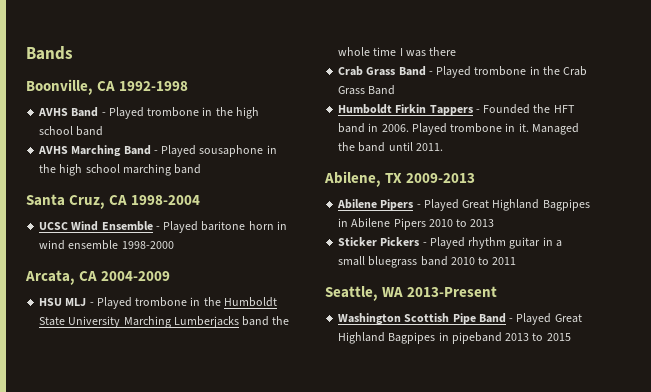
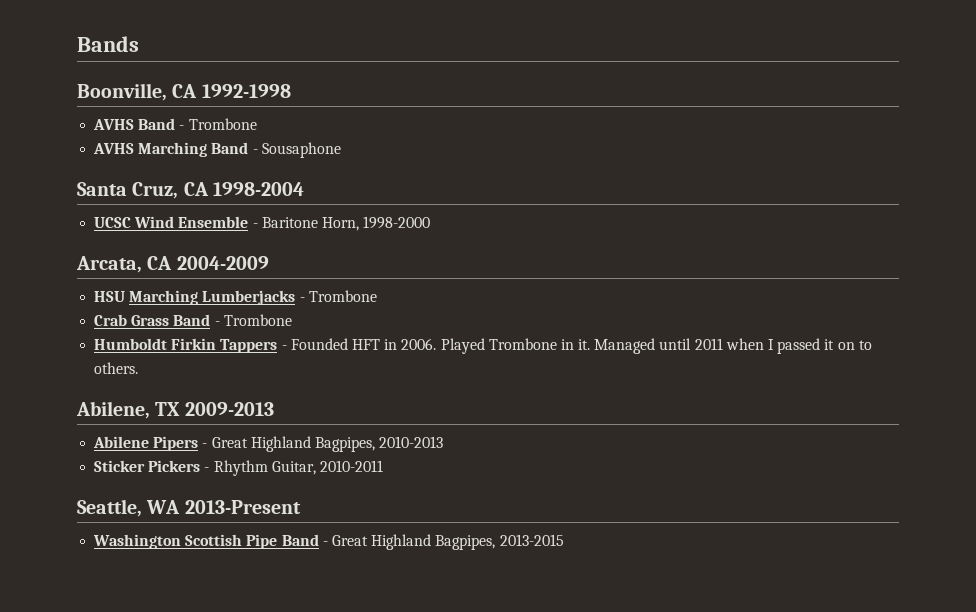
- AVHS Band - Played trombone in the high school band
- AVHS Marching Band - Played sousaphone in the high school marching band
+ AVHS Band - Trombone
+ AVHS Marching Band - Sousaphone
- UCSC Wind Ensemble - Played baritone horn in wind ensemble 1998-2000
+ UCSC Wind Ensemble - Baritone Horn, 1998-2000
- HSU MLJ - Played trombone in the Humboldt State University Marching Lumberjacks band the whole time I was there
- Crab Grass Band - Played trombone in the Crab Grass Band
+ HSU Marching Lumberjacks - Trombone
+ Crab Grass Band - Trombone
- Humboldt Firkin Tappers - Founded the HFT band in 2006.
+ Humboldt Firkin Tappers - Founded HFT in 2006.
- Played trombone in it.
+ Played Trombone in it.
- Managed the band until 2011.
+ Managed until 2011 when I passed it on to others.
- Abilene Pipers - Played Great Highland Bagpipes in Abilene Pipers 2010 to 2013
- Sticker Pickers - Played rhythm guitar in a small bluegrass band 2010 to 2011
+ Abilene Pipers - Great Highland Bagpipes, 2010-2013
+ Sticker Pickers - Rhythm Guitar, 2010-2011
- Washington Scottish Pipe Band - Played Great Highland Bagpipes in pipeband 2013 to 2015
+ Washington Scottish Pipe Band - Great Highland Bagpipes, 2013-2015

